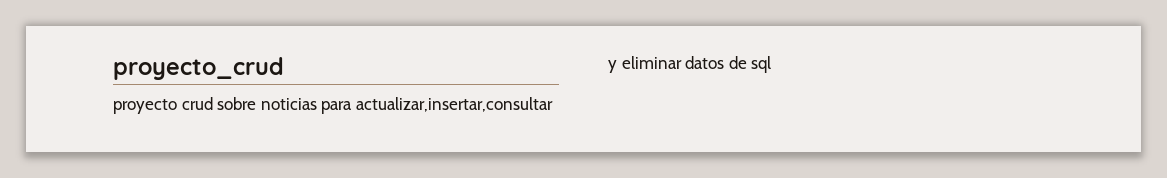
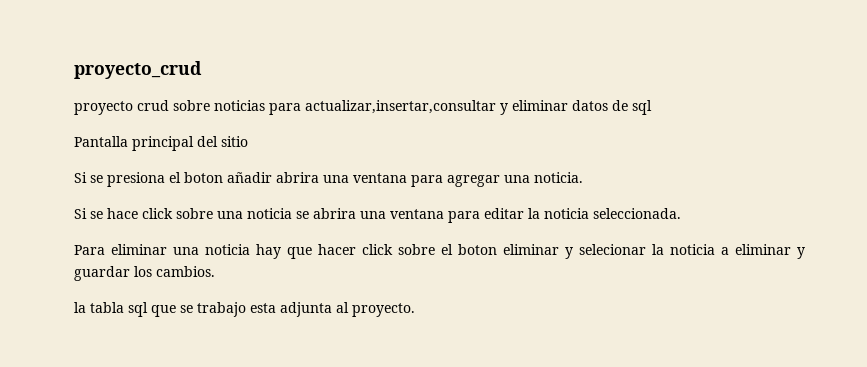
+ Pantalla principal del sitio
+ Si se presiona el boton añadir abrira una ventana para agregar una noticia.
+ Si se hace click sobre una noticia se abrira una ventana para editar la noticia seleccionada.
+ Para eliminar una noticia hay que hacer click sobre el boton eliminar y selecionar la noticia a eliminar y guardar los cambios.
+ la tabla sql que se trabajo esta adjunta al proyecto.

